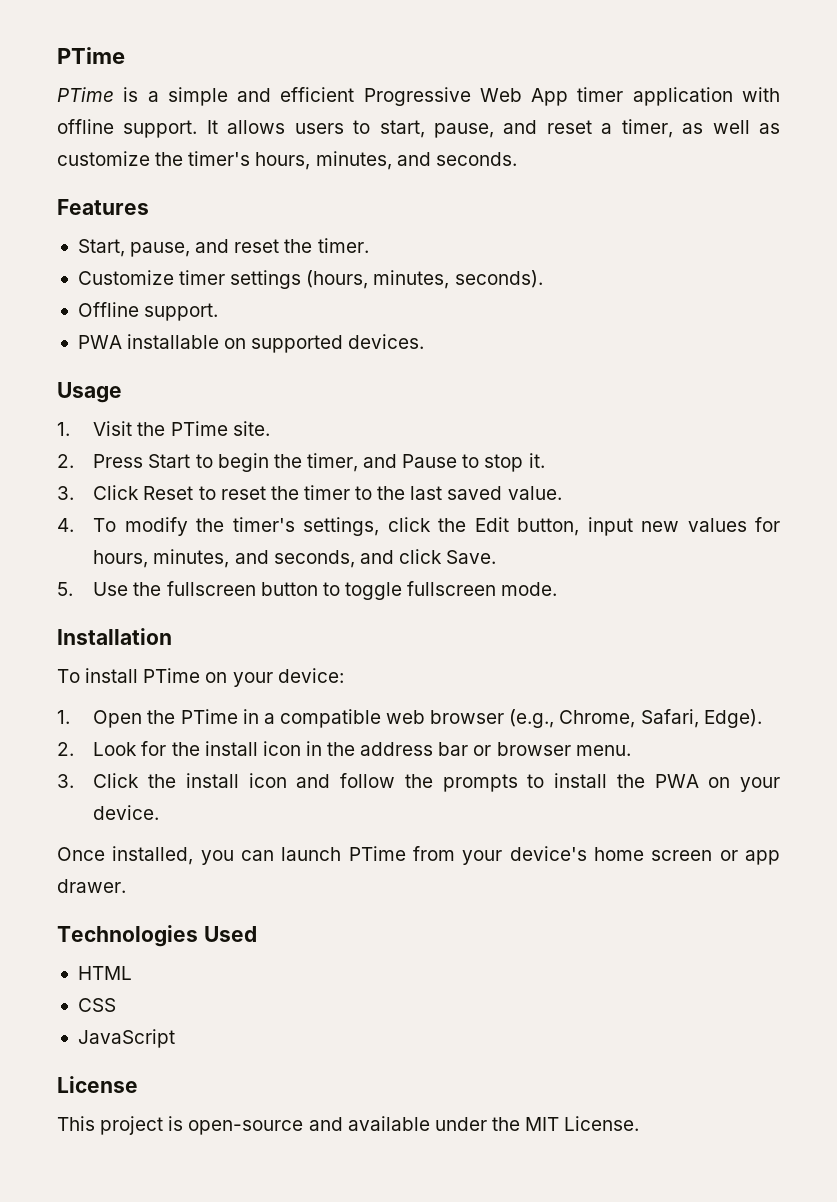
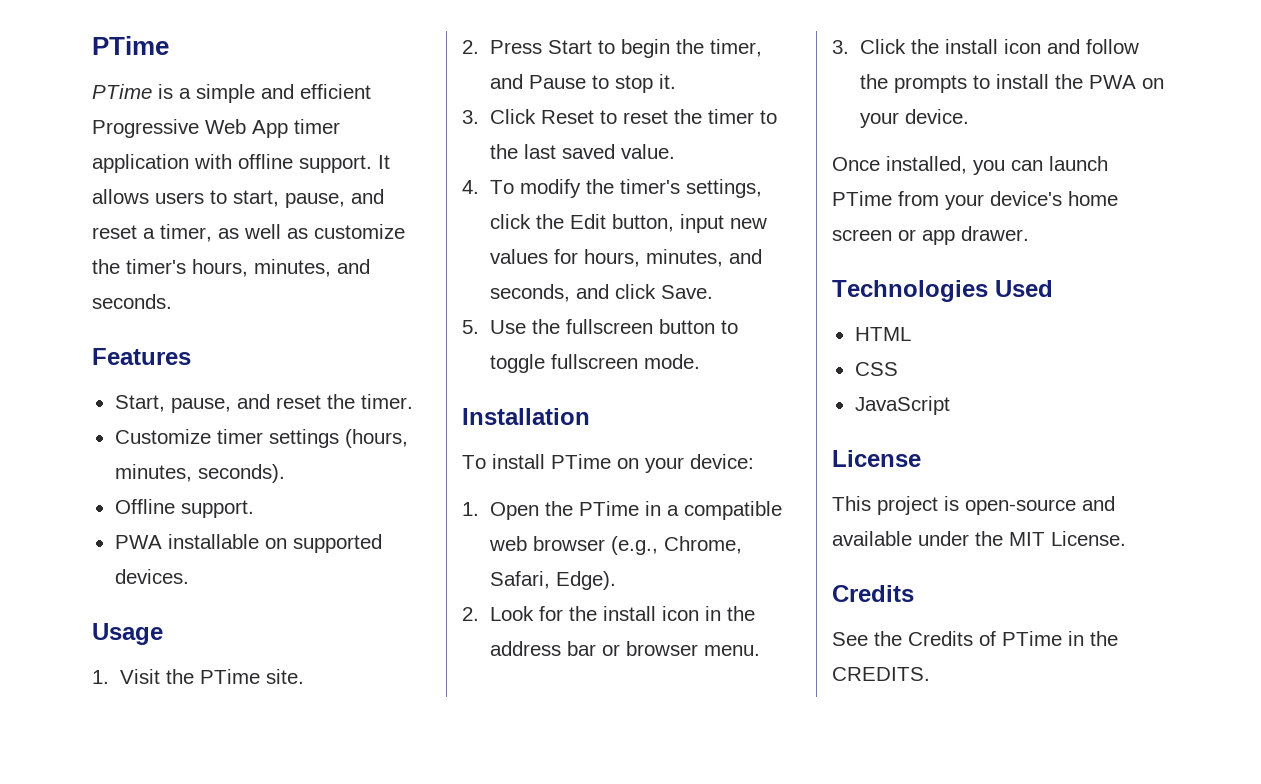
  This project is open-source and available under the MIT License.
+ Credits
+ See the Credits of PTime in the CREDITS.

